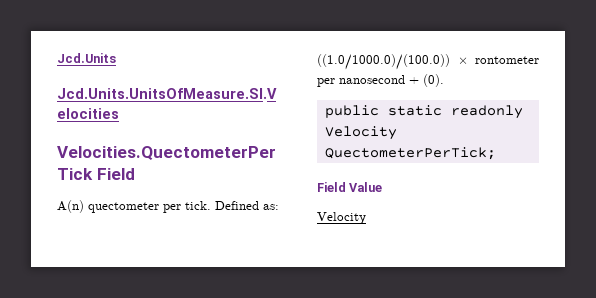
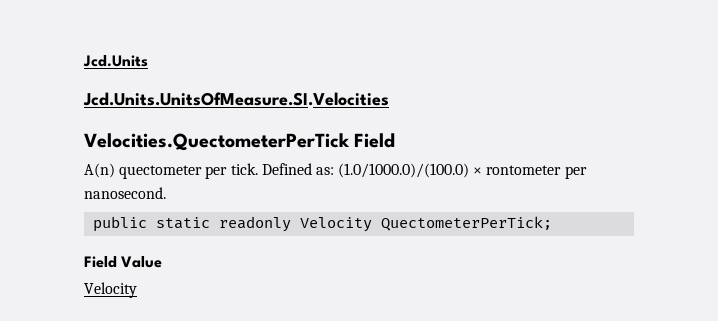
- Defined as: ((1.0/1000.0)/(100.0)) × rontometer per nanosecond + (0).
+ Defined as: (1.0/1000.0)/(100.0) × rontometer per nanosecond.

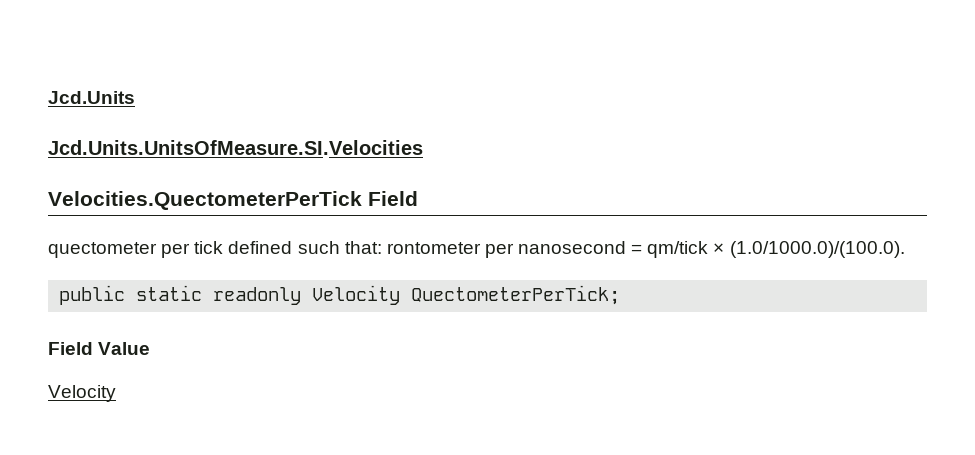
- A(n) quectometer per tick. Defined as: (1.0/1000.0)/(100.0) × rontometer per nanosecond.
+ quectometer per tick defined such that: rontometer per nanosecond = qm/tick × (1.0/1000.0)/(100.0).

